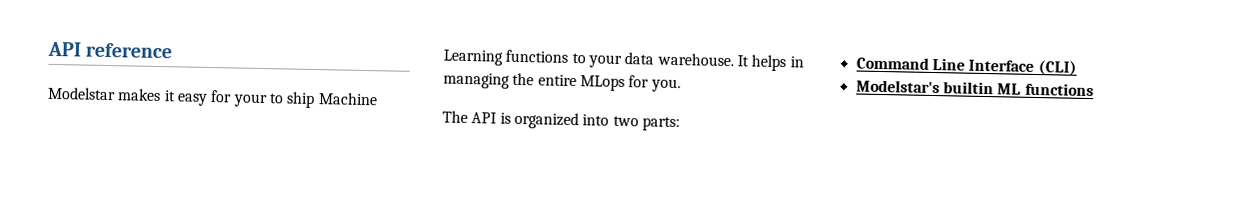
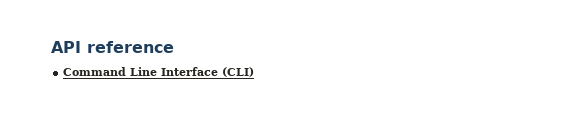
- Modelstar makes it easy for your to ship Machine Learning functions to your data warehouse. It helps in managing the entire MLops for you.
- The API is organized into two parts:
- Modelstar's builtin ML functions

